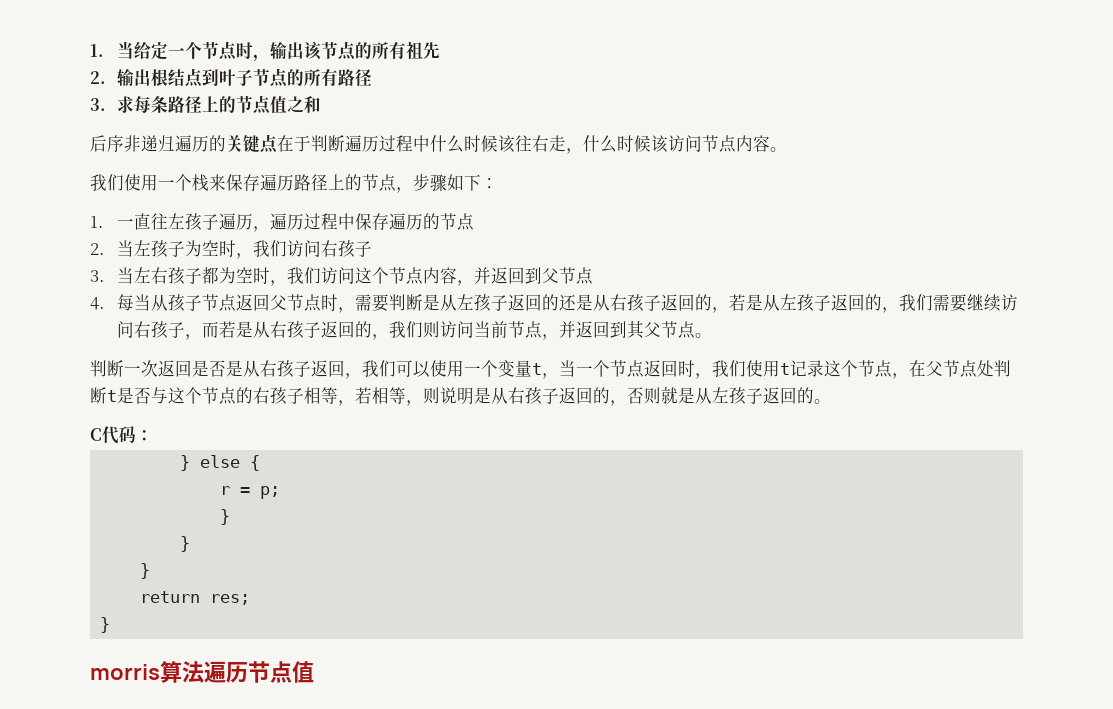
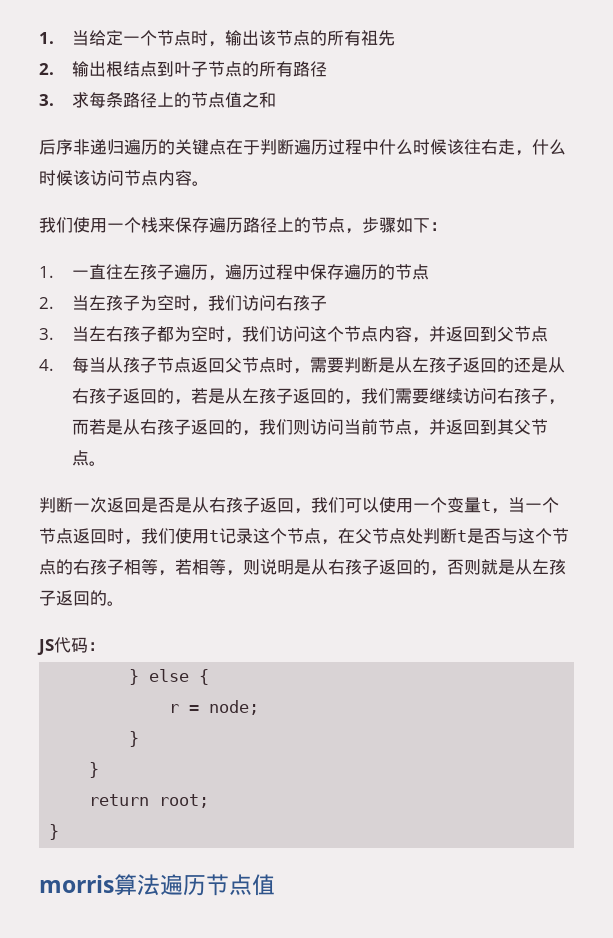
- C代码：
+ JS代码：
- r = p;
- }
+ r = node;
- return res;
+ return root;

